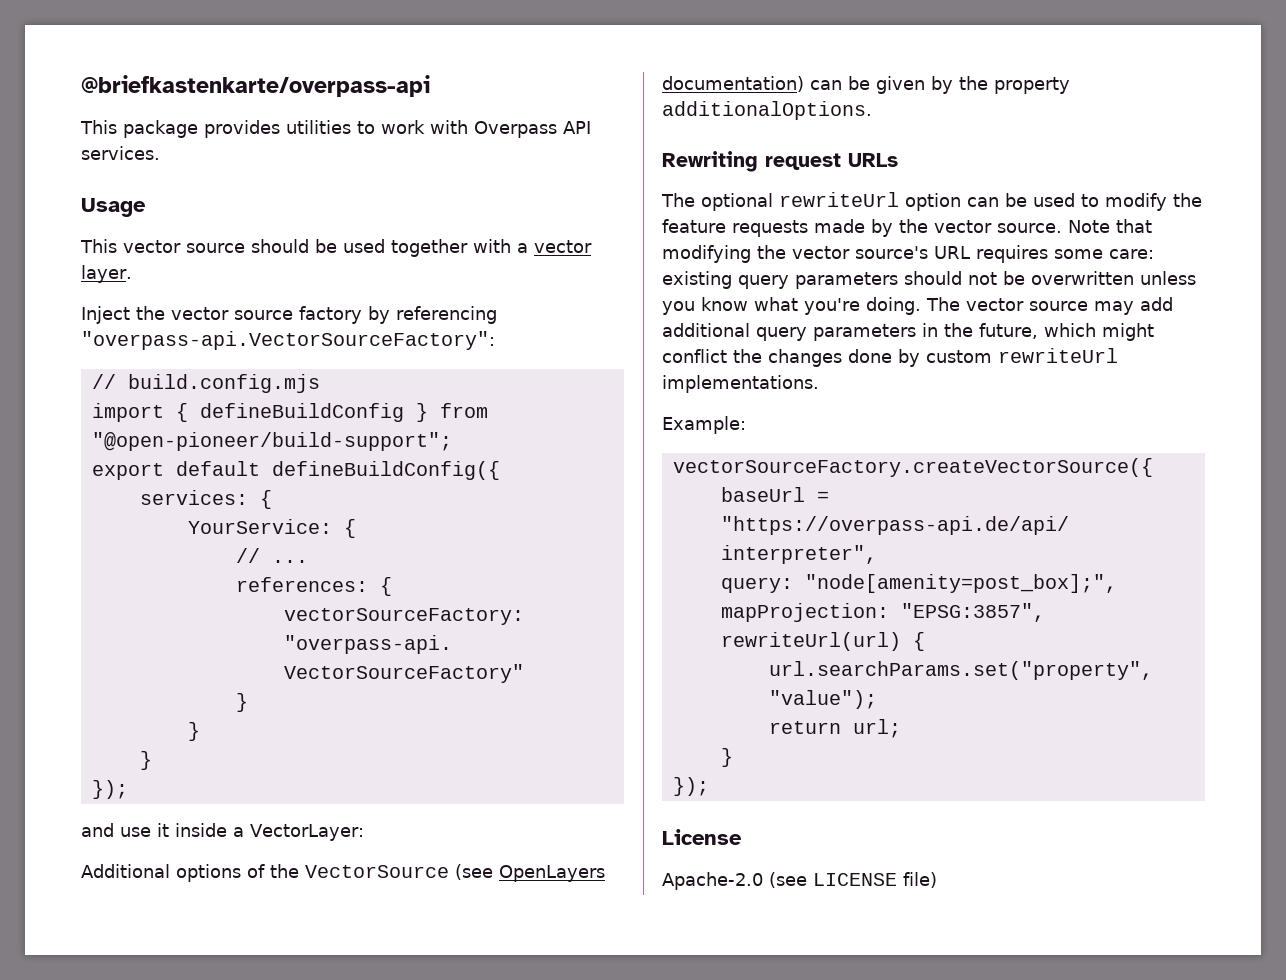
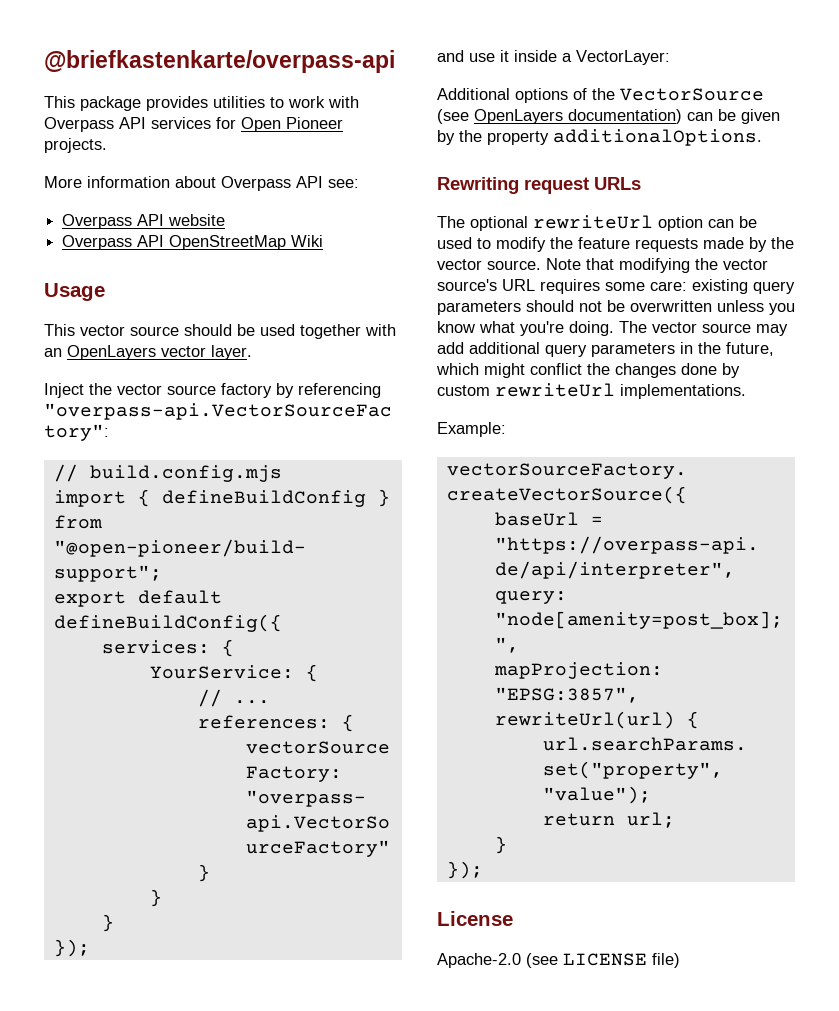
- This package provides utilities to work with Overpass API services.
+ This package provides utilities to work with Overpass API services for Open Pioneer projects.
+ More information about Overpass API see:
+ Overpass API website
+ Overpass API OpenStreetMap Wiki
- This vector source should be used together with a vector layer.
+ This vector source should be used together with an OpenLayers vector layer.

